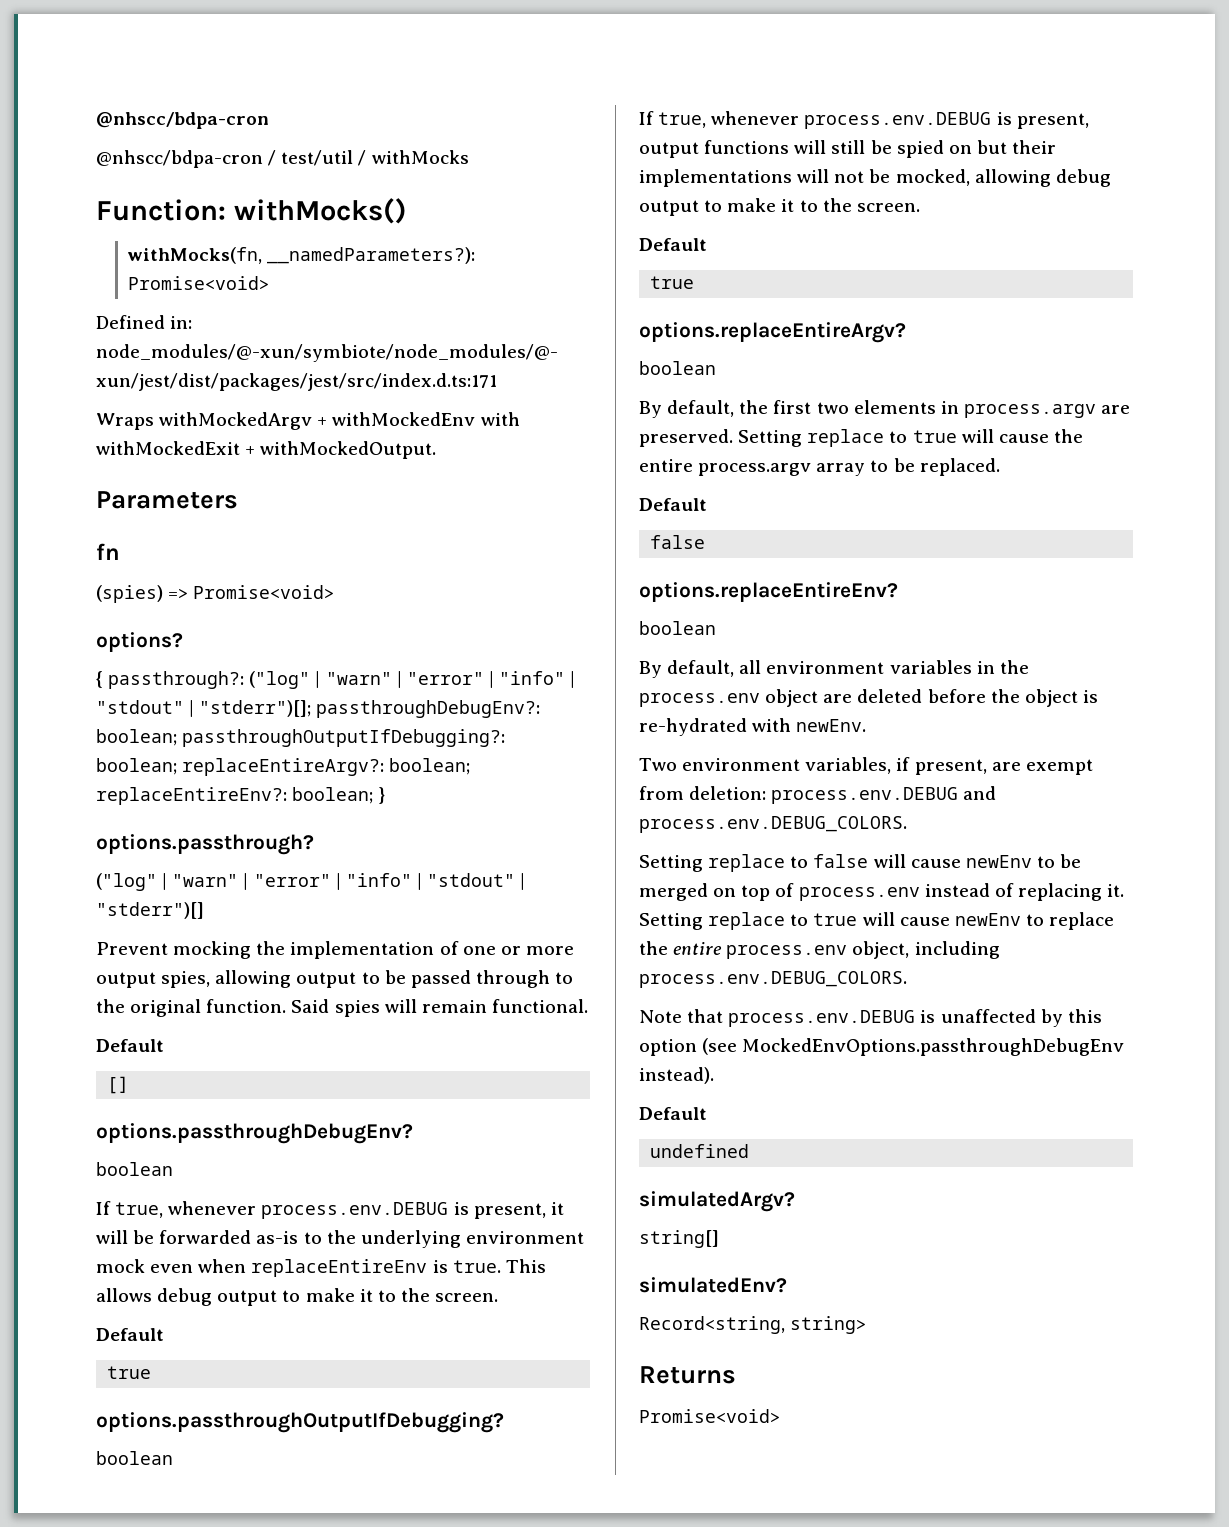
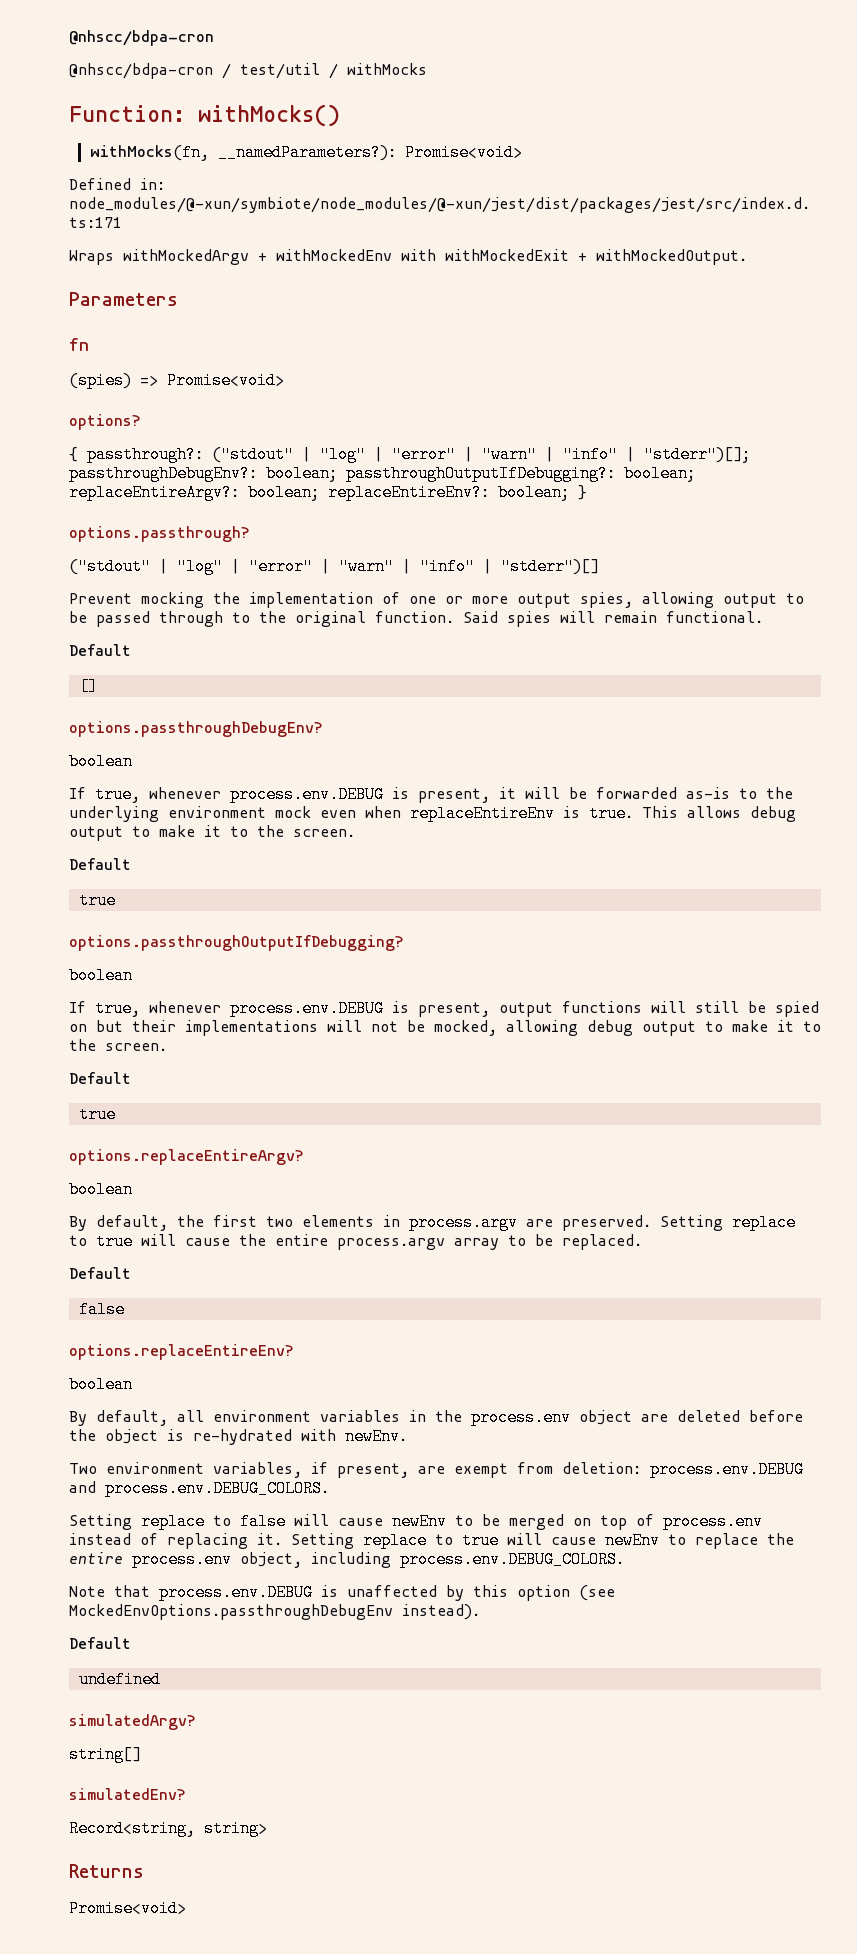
- { passthrough?: ("log" | "warn" | "error" | "info" | "stdout" | "stderr")[]; passthroughDebugEnv?: boolean; passthroughOutputIfDebugging?: boolean; replaceEntireArgv?: boolean; replaceEntireEnv?: boolean; }
+ { passthrough?: ("stdout" | "log" | "error" | "warn" | "info" | "stderr")[]; passthroughDebugEnv?: boolean; passthroughOutputIfDebugging?: boolean; replaceEntireArgv?: boolean; replaceEntireEnv?: boolean; }
- ("log" | "warn" | "error" | "info" | "stdout" | "stderr")[]
+ ("stdout" | "log" | "error" | "warn" | "info" | "stderr")[]

